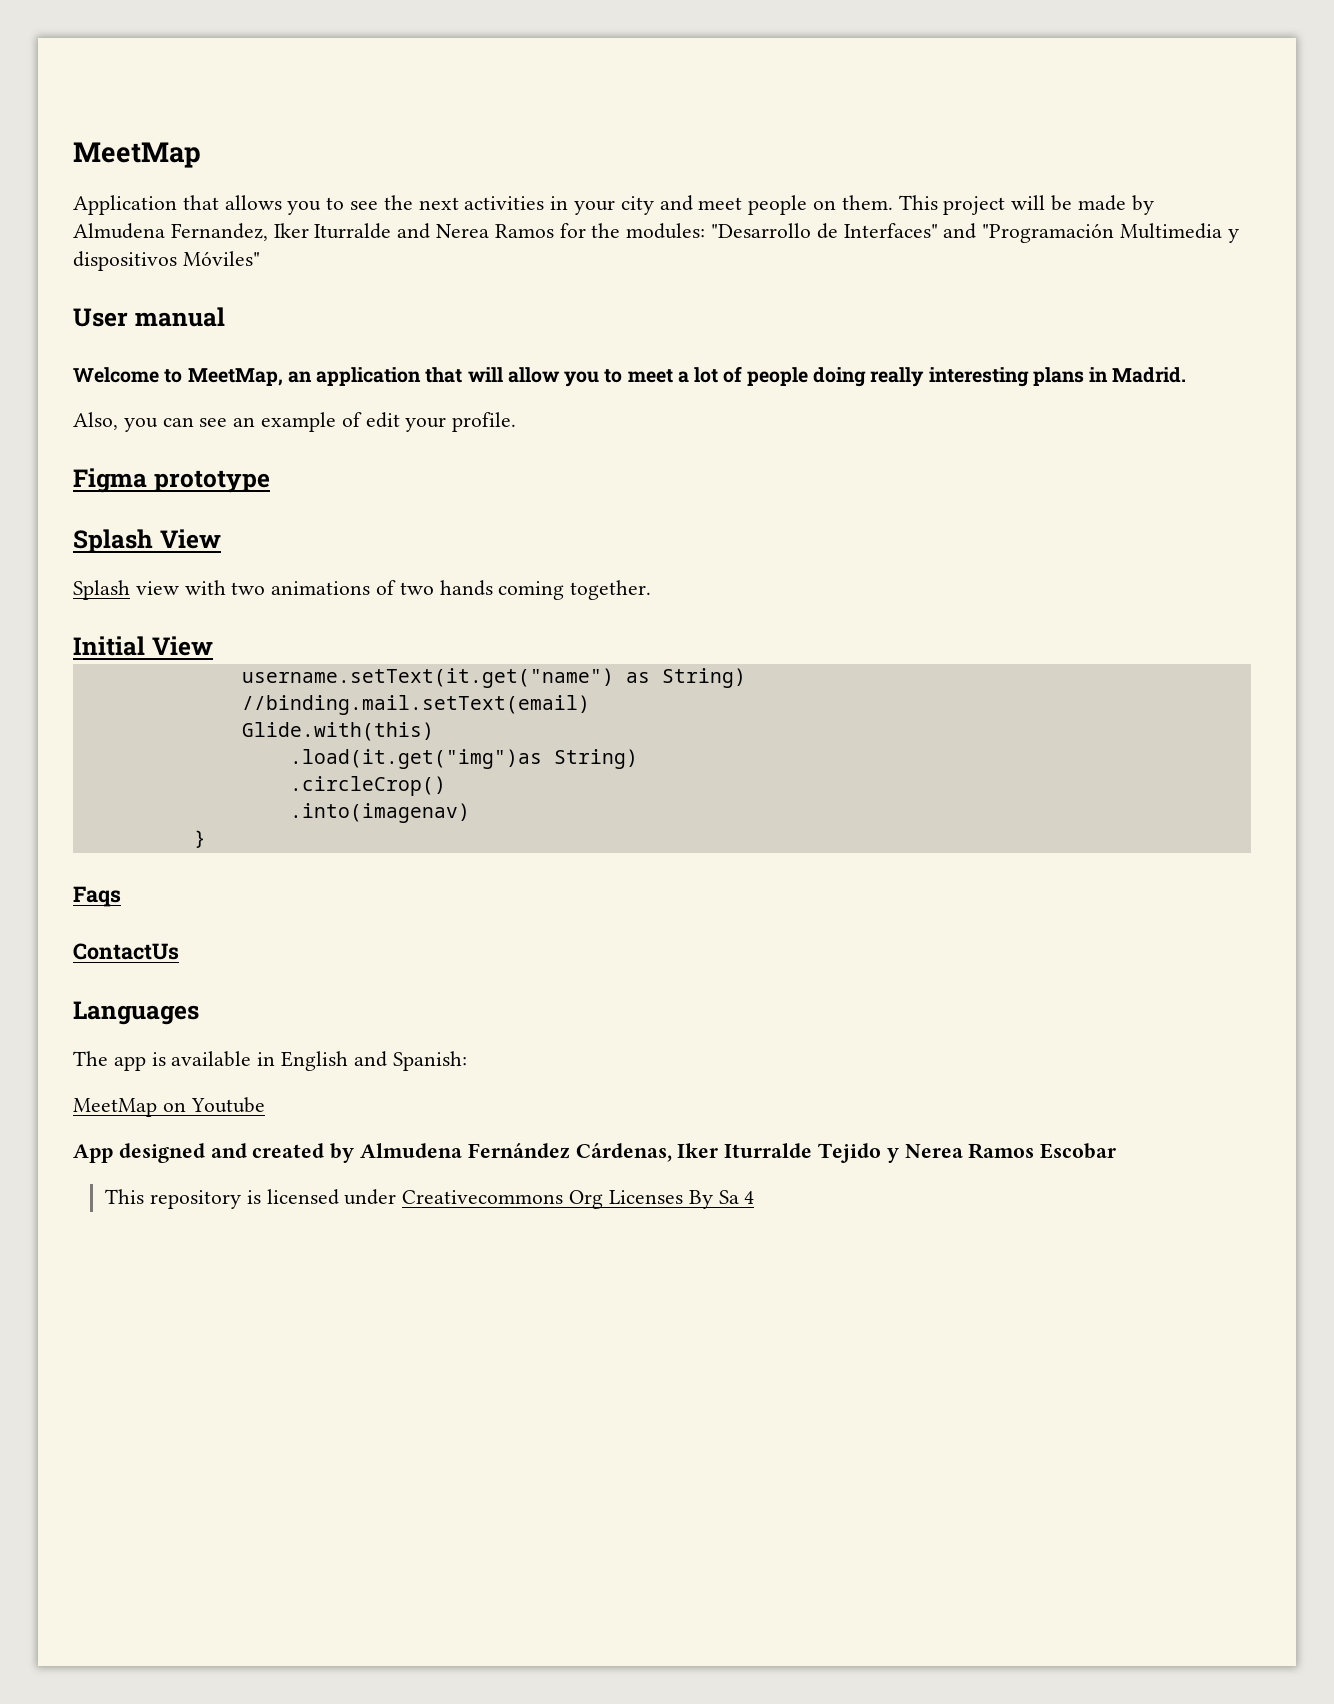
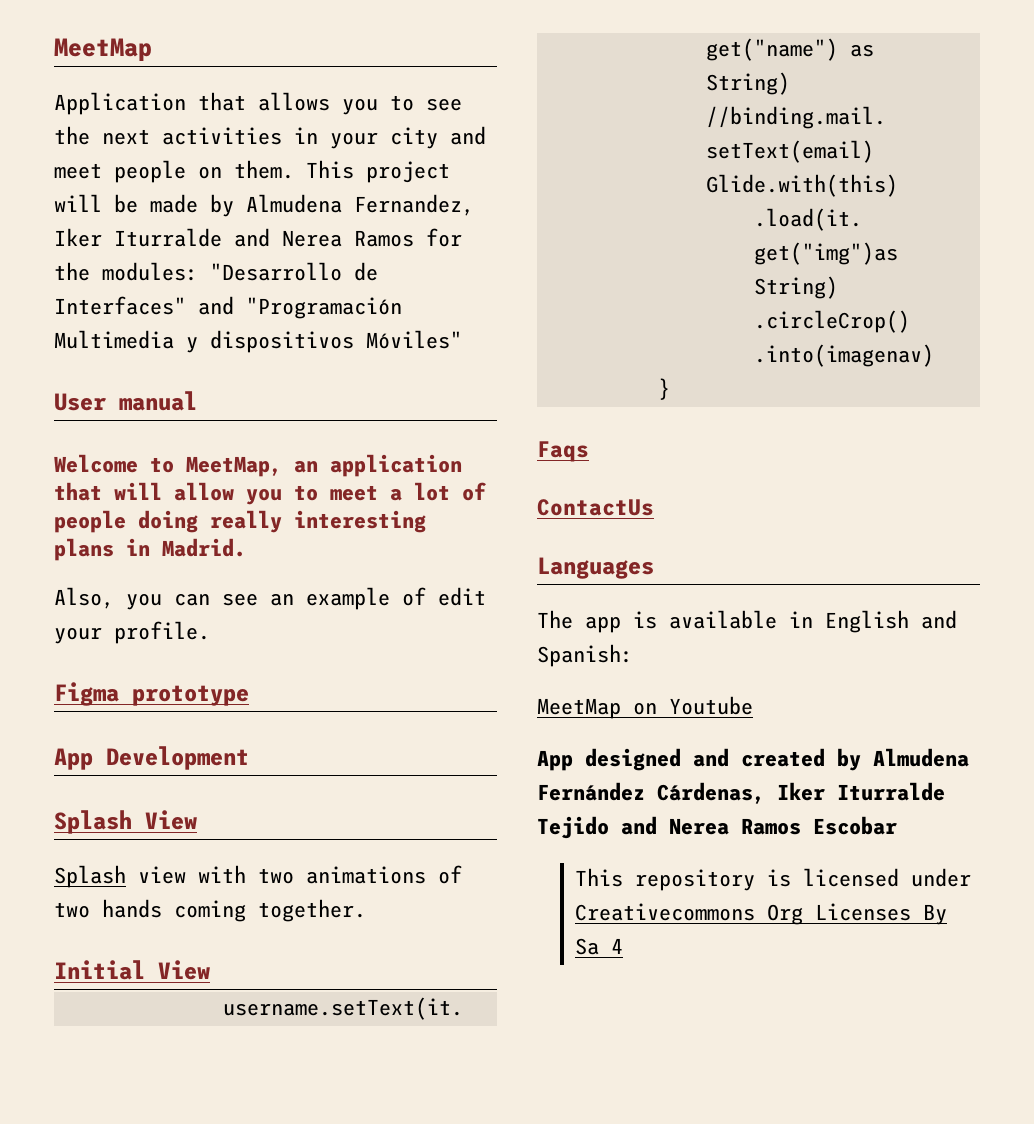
+ App Development
- App designed and created by Almudena Fernández Cárdenas, Iker Iturralde Tejido y Nerea Ramos Escobar
+ App designed and created by Almudena Fernández Cárdenas, Iker Iturralde Tejido and Nerea Ramos Escobar

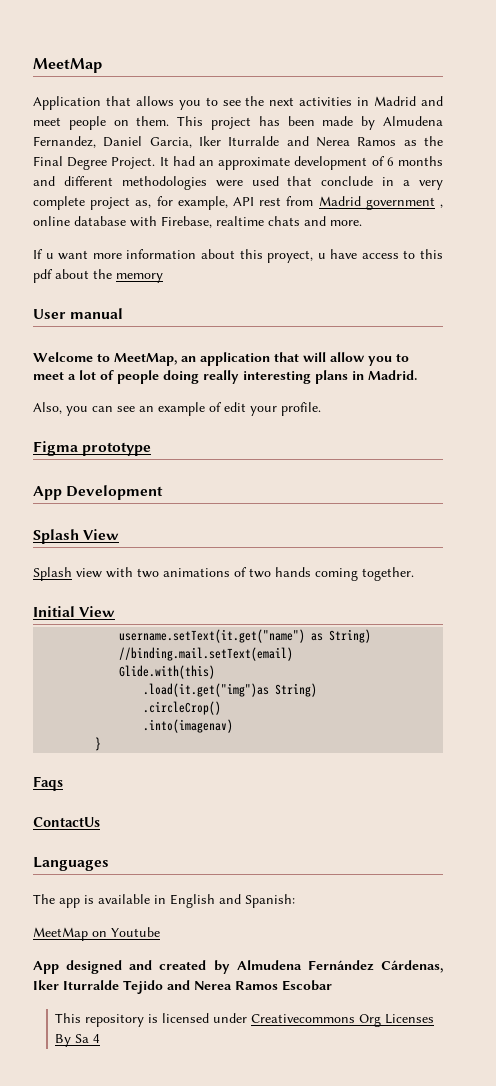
- Application that allows you to see the next activities in your city and meet people on them.
+ Application that allows you to see the next activities in Madrid and meet people on them.
- This project will be made by Almudena Fernandez, Iker Iturralde and Nerea Ramos for the modules: "Desarrollo de Interfaces" and "Programación Multimedia y dispositivos Móviles"
+ This project has been made by Almudena Fernandez, Daniel Garcia, Iker Iturralde and Nerea Ramos as the Final Degree Project. It had an approximate development of 6 months and different methodologies were used that conclude in a very complete project as, for example, API rest from Madrid government , online database with Firebase, realtime chats and more.
+ If u want more information about this proyect, u have access to this pdf about the memory

